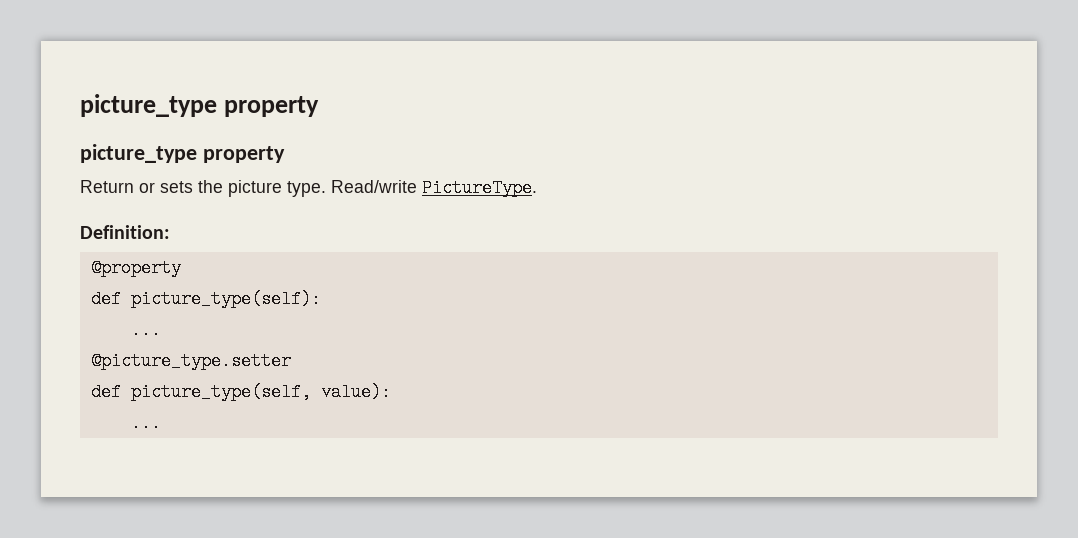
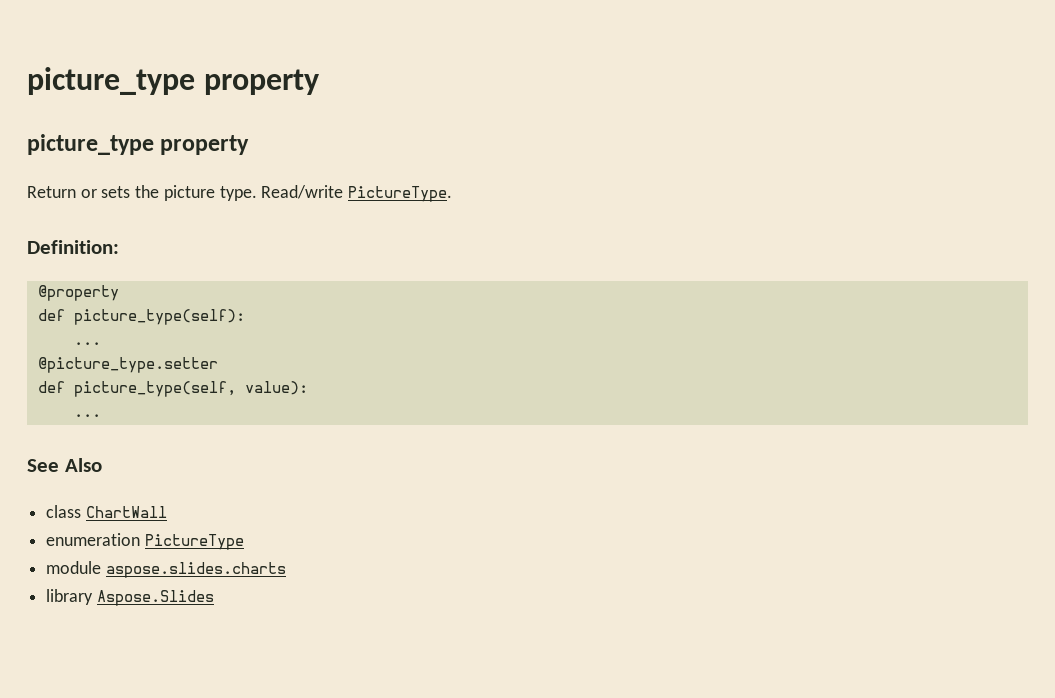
+ See Also
+ class ChartWall
+ enumeration PictureType
+ module aspose.slides.charts
+ library Aspose.Slides

